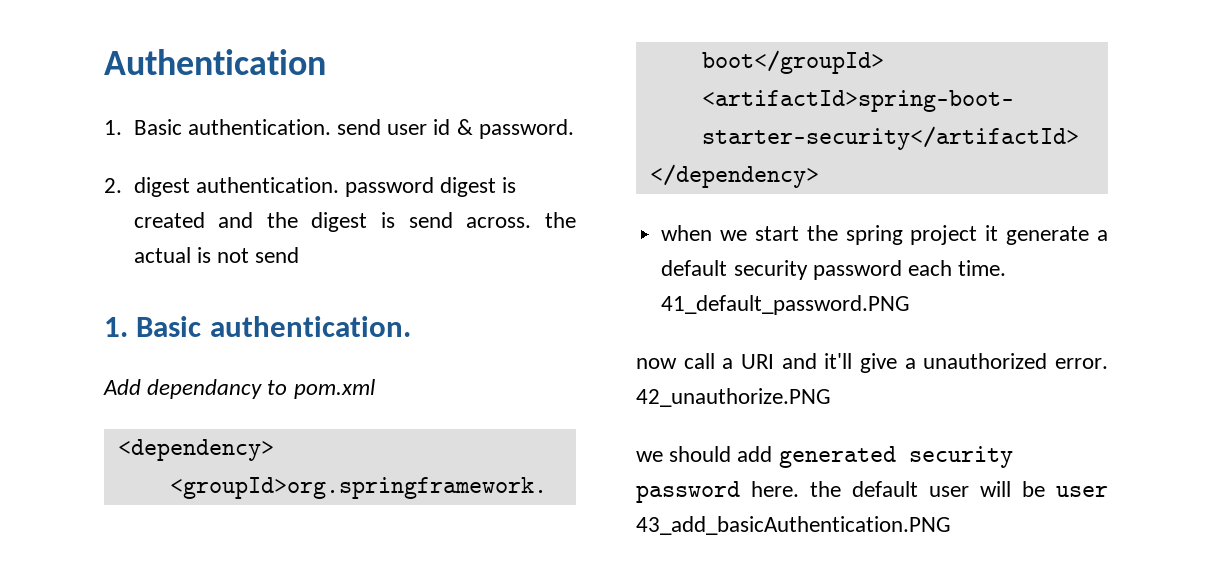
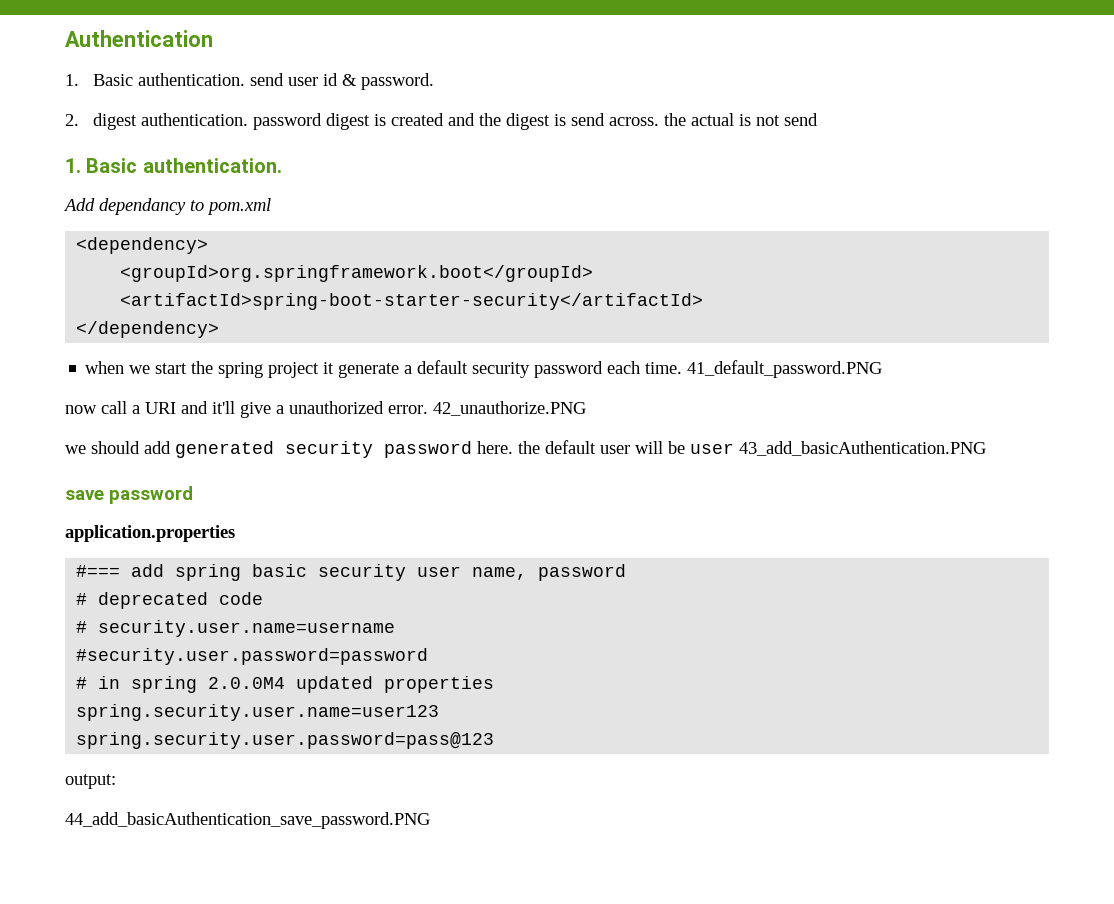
+ save password
+ application.properties
+ #=== add spring basic security user name, password
+ # deprecated code
+ # security.user.name=username
+ #security.user.password=password
+ # in spring 2.0.0M4 updated properties
+ spring.security.user.name=user123
+ spring.security.user.password=pass@123
+ output:
+ 44_add_basicAuthentication_save_password.PNG

